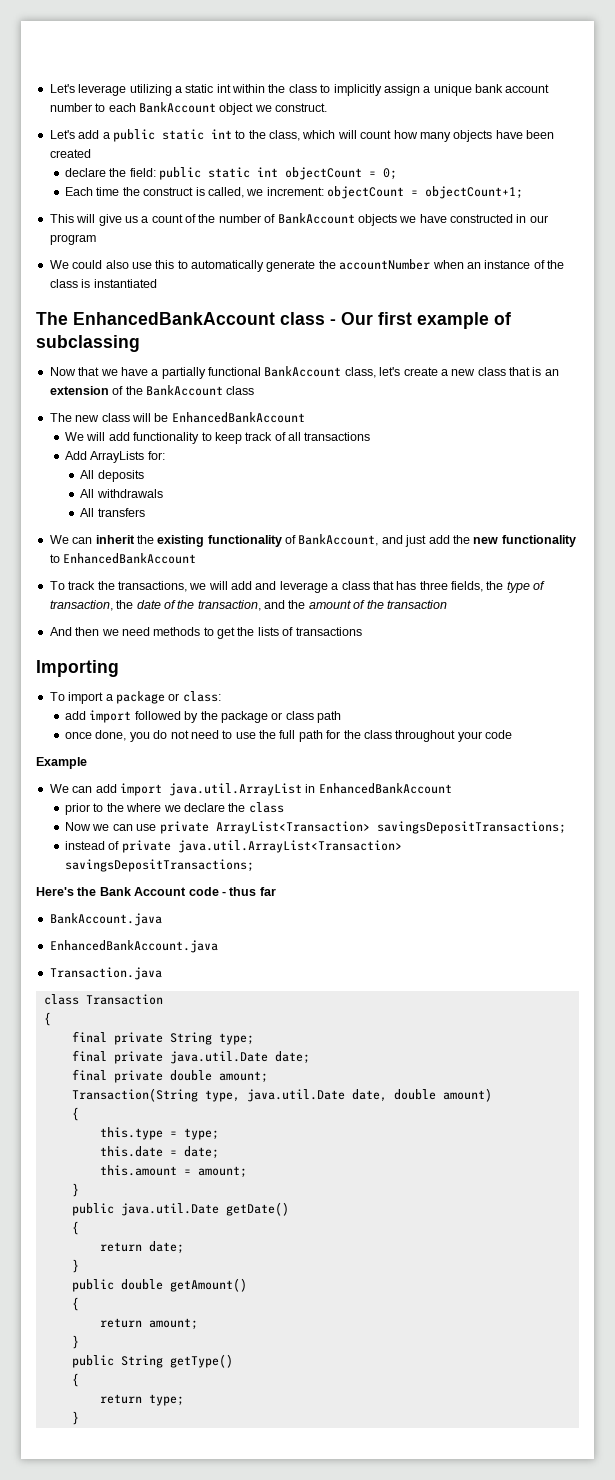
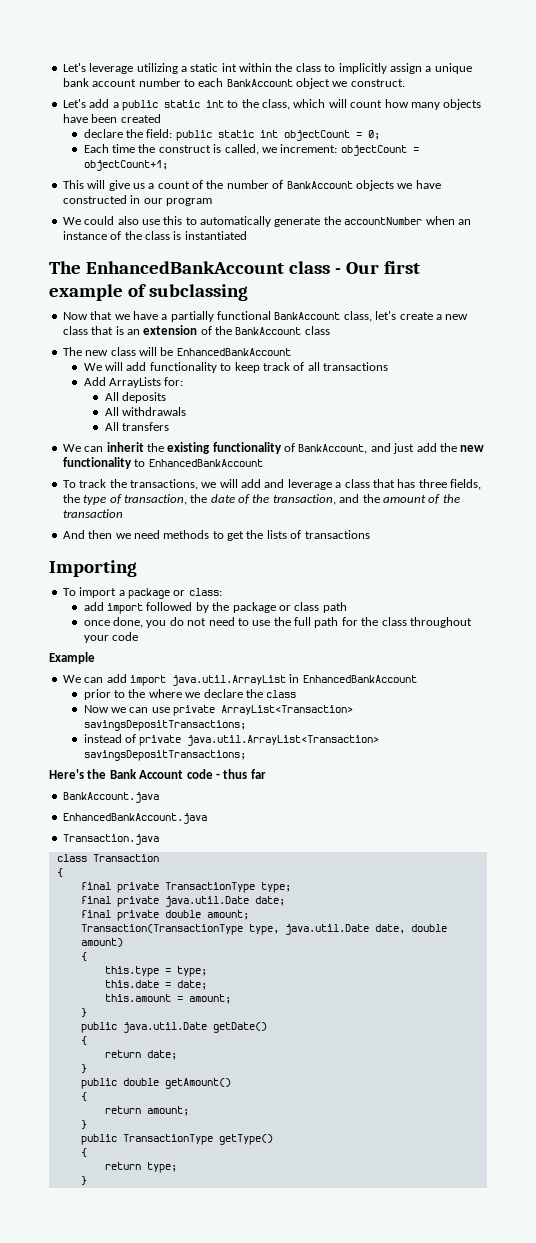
- final private String type;
+ final private TransactionType type;
- Transaction(String type, java.util.Date date, double amount)
+ Transaction(TransactionType type, java.util.Date date, double amount)
- public String getType()
+ public TransactionType getType()

